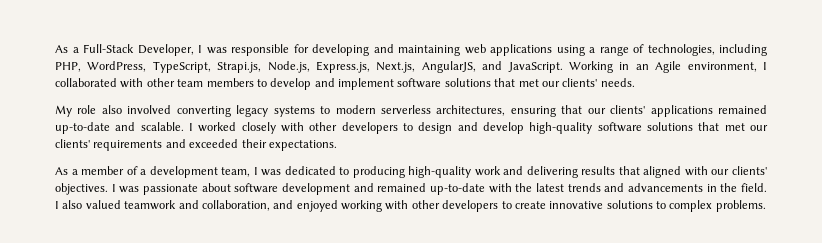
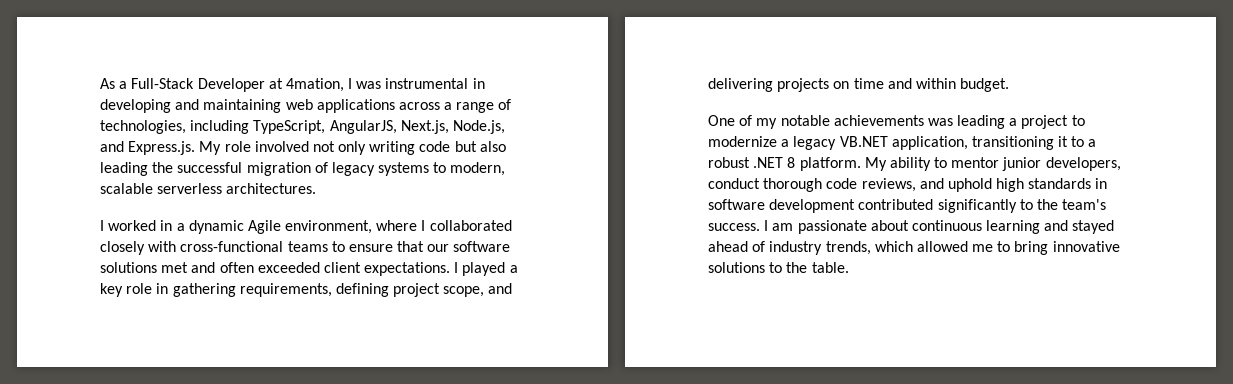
- As a Full-Stack Developer, I was responsible for developing and maintaining web applications using a range of technologies, including PHP, WordPress, TypeScript, Strapi.js, Node.js, Express.js, Next.js, AngularJS, and JavaScript. Working in an Agile environment, I collaborated with other team members to develop and implement software solutions that met our clients' needs.
- My role also involved converting legacy systems to modern serverless architectures, ensuring that our clients' applications remained up-to-date and scalable. I worked closely with other developers to design and develop high-quality software solutions that met our clients' requirements and exceeded their expectations.
- As a member of a development team, I was dedicated to producing high-quality work and delivering results that aligned with our clients' objectives. I was passionate about software development and remained up-to-date with the latest trends and advancements in the field. I also valued teamwork and collaboration, and enjoyed working with other developers to create innovative solutions to complex problems.
+ As a Full-Stack Developer at 4mation, I was instrumental in developing and maintaining web applications across a range of technologies, including TypeScript, AngularJS, Next.js, Node.js, and Express.js. My role involved not only writing code but also leading the successful migration of legacy systems to modern, scalable serverless architectures.
+ I worked in a dynamic Agile environment, where I collaborated closely with cross-functional teams to ensure that our software solutions met and often exceeded client expectations. I played a key role in gathering requirements, defining project scope, and delivering projects on time and within budget.
+ One of my notable achievements was leading a project to modernize a legacy VB.NET application, transitioning it to a robust .NET 8 platform. My ability to mentor junior developers, conduct thorough code reviews, and uphold high standards in software development contributed significantly to the team's success. I am passionate about continuous learning and stayed ahead of industry trends, which allowed me to bring innovative solutions to the table.

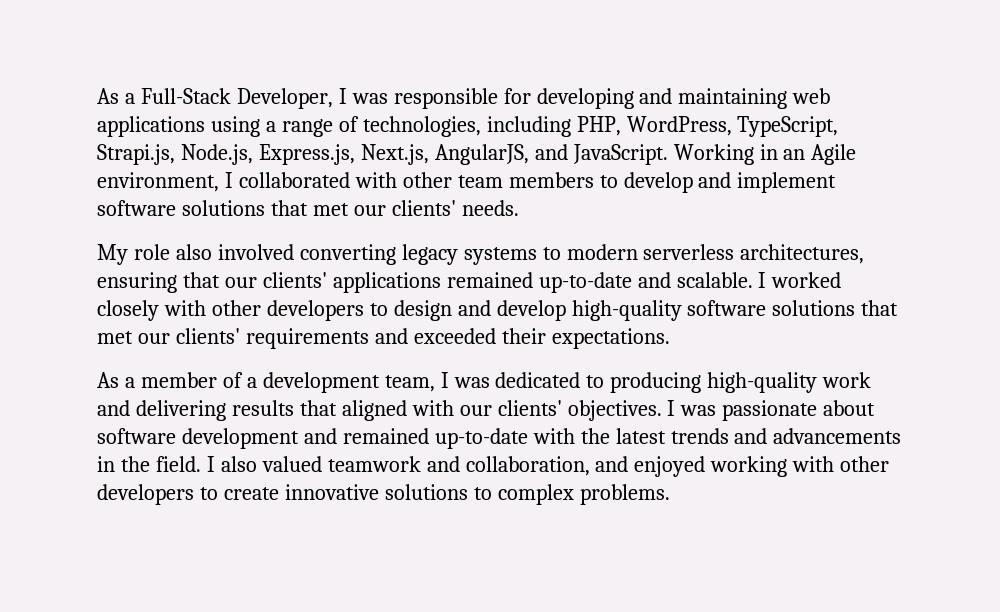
- As a Full-Stack Developer at 4mation, I was instrumental in developing and maintaining web applications across a range of technologies, including TypeScript, AngularJS, Next.js, Node.js, and Express.js. My role involved not only writing code but also leading the successful migration of legacy systems to modern, scalable serverless architectures.
- I worked in a dynamic Agile environment, where I collaborated closely with cross-functional teams to ensure that our software solutions met and often exceeded client expectations. I played a key role in gathering requirements, defining project scope, and delivering projects on time and within budget.
- One of my notable achievements was leading a project to modernize a legacy VB.NET application, transitioning it to a robust .NET 8 platform. My ability to mentor junior developers, conduct thorough code reviews, and uphold high standards in software development contributed significantly to the team's success. I am passionate about continuous learning and stayed ahead of industry trends, which allowed me to bring innovative solutions to the table.
+ As a Full-Stack Developer, I was responsible for developing and maintaining web applications using a range of technologies, including PHP, WordPress, TypeScript, Strapi.js, Node.js, Express.js, Next.js, AngularJS, and JavaScript. Working in an Agile environment, I collaborated with other team members to develop and implement software solutions that met our clients' needs.
+ My role also involved converting legacy systems to modern serverless architectures, ensuring that our clients' applications remained up-to-date and scalable. I worked closely with other developers to design and develop high-quality software solutions that met our clients' requirements and exceeded their expectations.
+ As a member of a development team, I was dedicated to producing high-quality work and delivering results that aligned with our clients' objectives. I was passionate about software development and remained up-to-date with the latest trends and advancements in the field. I also valued teamwork and collaboration, and enjoyed working with other developers to create innovative solutions to complex problems.

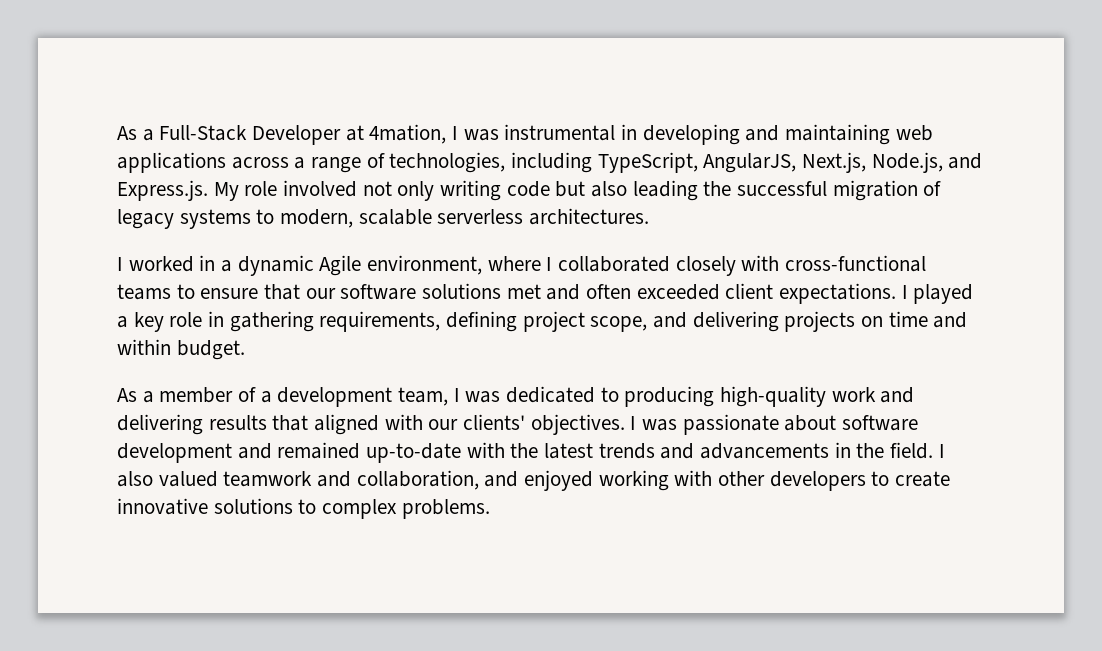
- As a Full-Stack Developer, I was responsible for developing and maintaining web applications using a range of technologies, including PHP, WordPress, TypeScript, Strapi.js, Node.js, Express.js, Next.js, AngularJS, and JavaScript. Working in an Agile environment, I collaborated with other team members to develop and implement software solutions that met our clients' needs.
- My role also involved converting legacy systems to modern serverless architectures, ensuring that our clients' applications remained up-to-date and scalable. I worked closely with other developers to design and develop high-quality software solutions that met our clients' requirements and exceeded their expectations.
+ As a Full-Stack Developer at 4mation, I was instrumental in developing and maintaining web applications across a range of technologies, including TypeScript, AngularJS, Next.js, Node.js, and Express.js. My role involved not only writing code but also leading the successful migration of legacy systems to modern, scalable serverless architectures.
+ I worked in a dynamic Agile environment, where I collaborated closely with cross-functional teams to ensure that our software solutions met and often exceeded client expectations. I played a key role in gathering requirements, defining project scope, and delivering projects on time and within budget.

